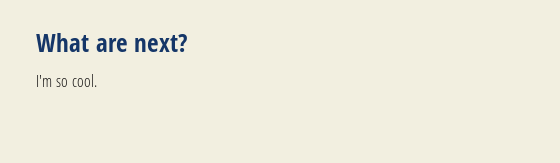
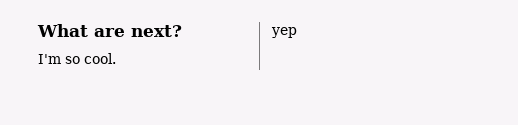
+ yep

